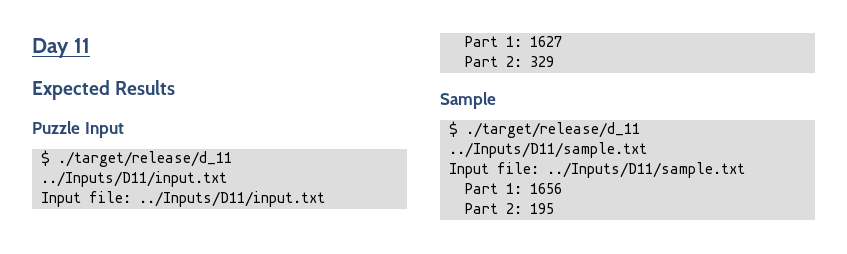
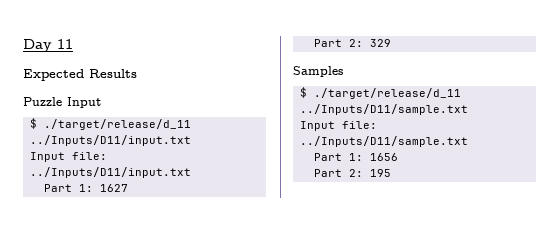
- Sample
+ Samples

